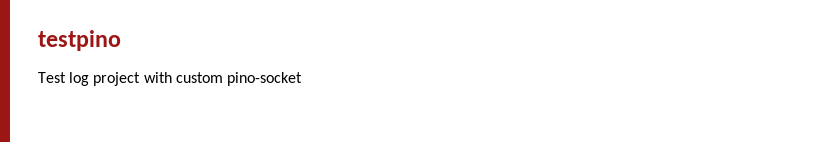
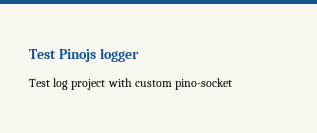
- testpino
+ Test Pinojs logger

